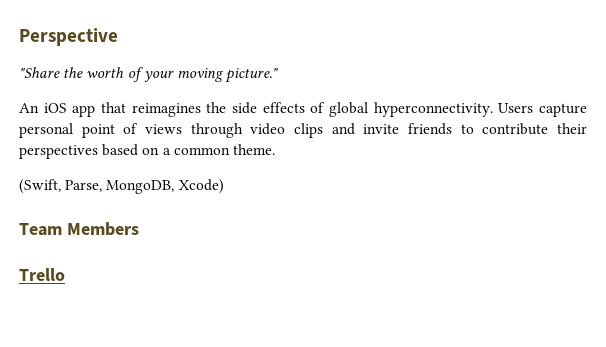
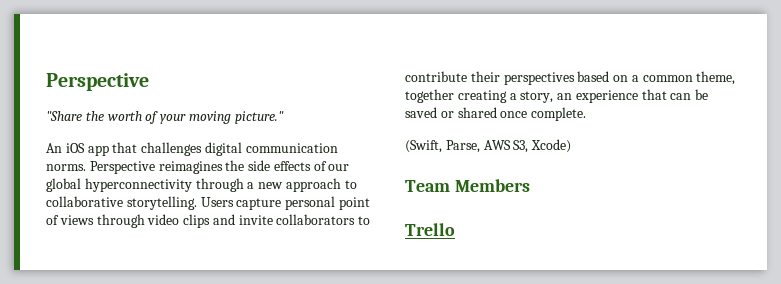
- An iOS app that reimagines the side effects of global hyperconnectivity.
+ An iOS app that challenges digital communication norms. Perspective reimagines the side effects of our global hyperconnectivity through a new approach to collaborative storytelling.
- Users capture personal point of views through video clips and invite friends to contribute their perspectives based on a common theme.
+ Users capture personal point of views through video clips and invite collaborators to contribute their perspectives based on a common theme, together creating a story, an experience that can be saved or shared once complete.
- (Swift, Parse, MongoDB, Xcode)
+ (Swift, Parse, AWS S3, Xcode)

